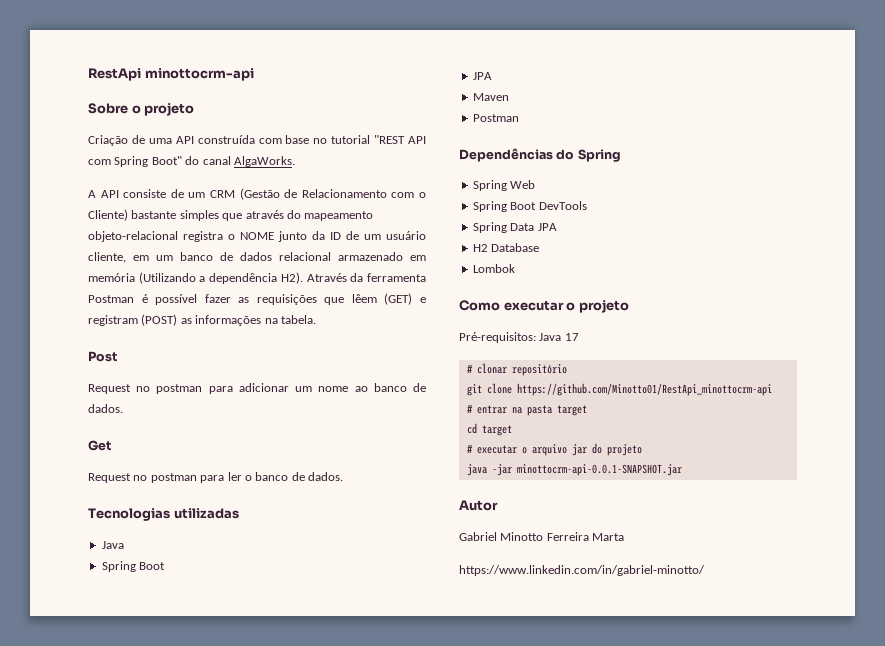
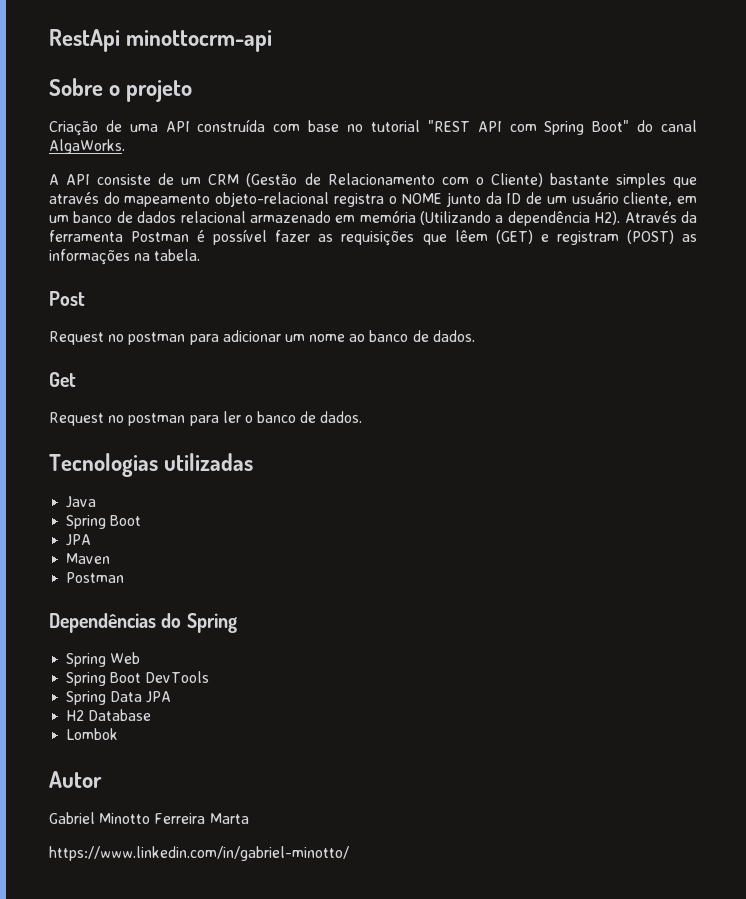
- Como executar o projeto
- Pré-requisitos: Java 17
- # clonar repositório
- git clone https://github.com/Minotto01/RestApi_minottocrm-api
- # entrar na pasta target
- cd target
- # executar o arquivo jar do projeto
- java -jar minottocrm-api-0.0.1-SNAPSHOT.jar

